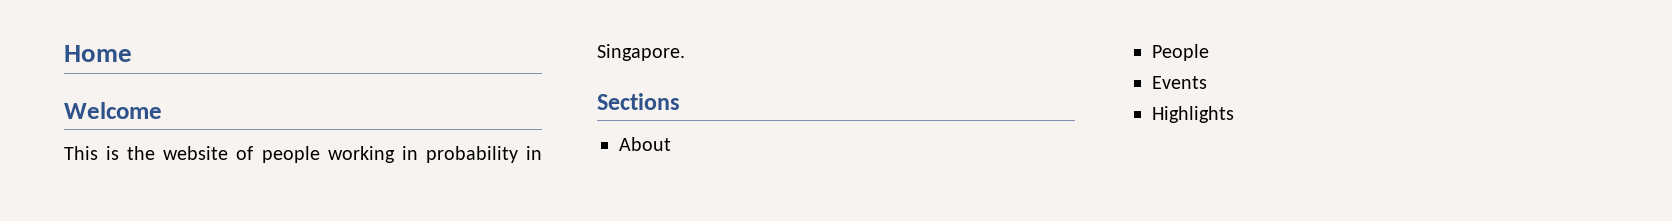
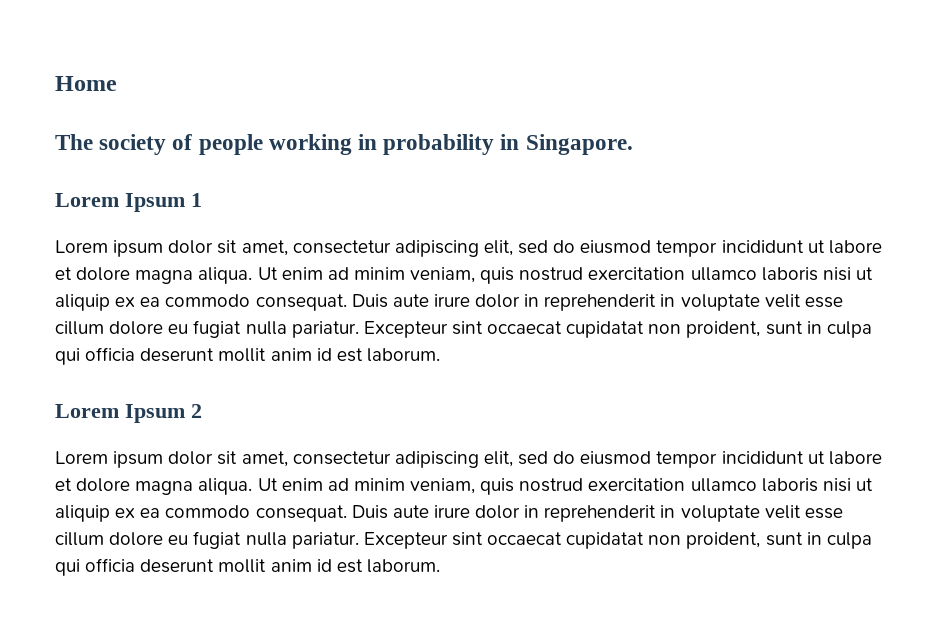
- Welcome
- This is the website of people working in probability in Singapore.
+ The society of people working in probability in Singapore.
- Sections
- About
- People
- Events
- Highlights
+ Lorem Ipsum 1
+ Lorem ipsum dolor sit amet, consectetur adipiscing elit, sed do eiusmod tempor incididunt ut labore et dolore magna aliqua. Ut enim ad minim veniam, quis nostrud exercitation ullamco laboris nisi ut aliquip ex ea commodo consequat. Duis aute irure dolor in reprehenderit in voluptate velit esse cillum dolore eu fugiat nulla pariatur. Excepteur sint occaecat cupidatat non proident, sunt in culpa qui officia deserunt mollit anim id est laborum.
+ Lorem Ipsum 2
+ Lorem ipsum dolor sit amet, consectetur adipiscing elit, sed do eiusmod tempor incididunt ut labore et dolore magna aliqua. Ut enim ad minim veniam, quis nostrud exercitation ullamco laboris nisi ut aliquip ex ea commodo consequat. Duis aute irure dolor in reprehenderit in voluptate velit esse cillum dolore eu fugiat nulla pariatur. Excepteur sint occaecat cupidatat non proident, sunt in culpa qui officia deserunt mollit anim id est laborum.

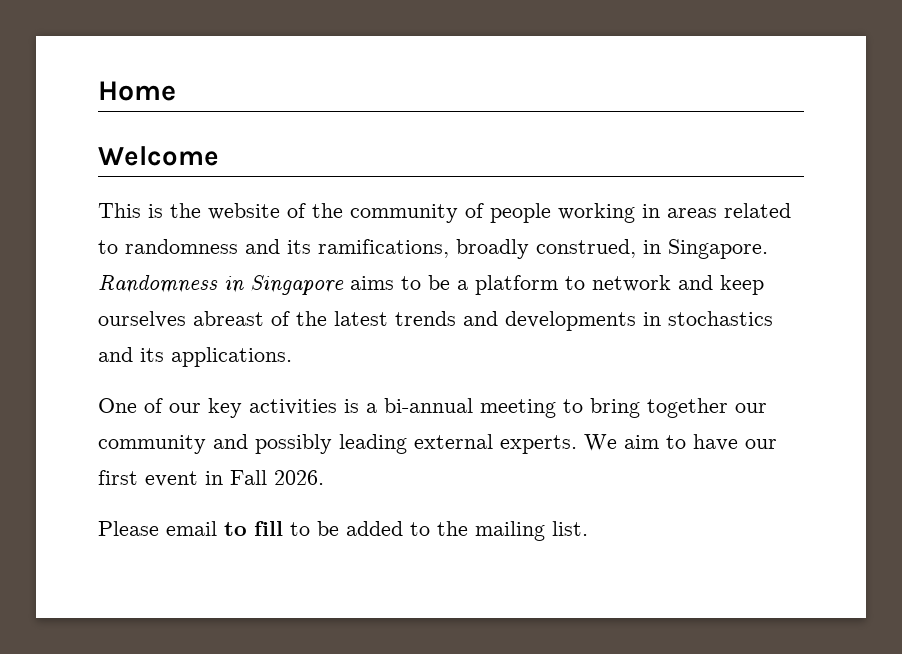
- The society of people working in probability in Singapore.
- Lorem Ipsum 1
- Lorem ipsum dolor sit amet, consectetur adipiscing elit, sed do eiusmod tempor incididunt ut labore et dolore magna aliqua. Ut enim ad minim veniam, quis nostrud exercitation ullamco laboris nisi ut aliquip ex ea commodo consequat. Duis aute irure dolor in reprehenderit in voluptate velit esse cillum dolore eu fugiat nulla pariatur. Excepteur sint occaecat cupidatat non proident, sunt in culpa qui officia deserunt mollit anim id est laborum.
- Lorem Ipsum 2
- Lorem ipsum dolor sit amet, consectetur adipiscing elit, sed do eiusmod tempor incididunt ut labore et dolore magna aliqua. Ut enim ad minim veniam, quis nostrud exercitation ullamco laboris nisi ut aliquip ex ea commodo consequat. Duis aute irure dolor in reprehenderit in voluptate velit esse cillum dolore eu fugiat nulla pariatur. Excepteur sint occaecat cupidatat non proident, sunt in culpa qui officia deserunt mollit anim id est laborum.
+ Welcome
+ This is the website of the community of people working in areas related to randomness and its ramifications, broadly construed, in Singapore. Randomness in Singapore aims to be a platform to network and keep ourselves abreast of the latest trends and developments in stochastics and its applications.
+ One of our key activities is a bi-annual meeting to bring together our community and possibly leading external experts. We aim to have our first event in Fall 2026.
+ Please email to fill to be added to the mailing list.

